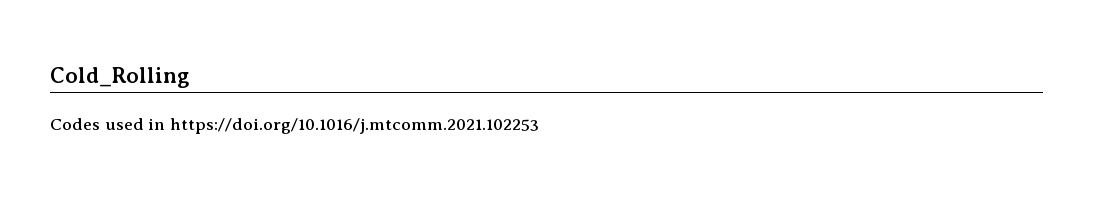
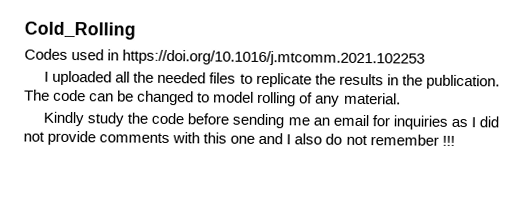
+ I uploaded all the needed files to replicate the results in the publication. The code can be changed to model rolling of any material.
+ Kindly study the code before sending me an email for inquiries as I did not provide comments with this one and I also do not remember !!!

